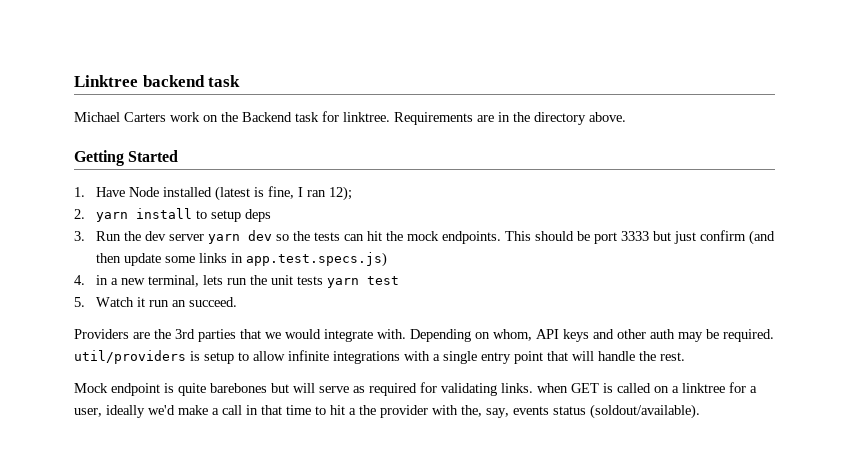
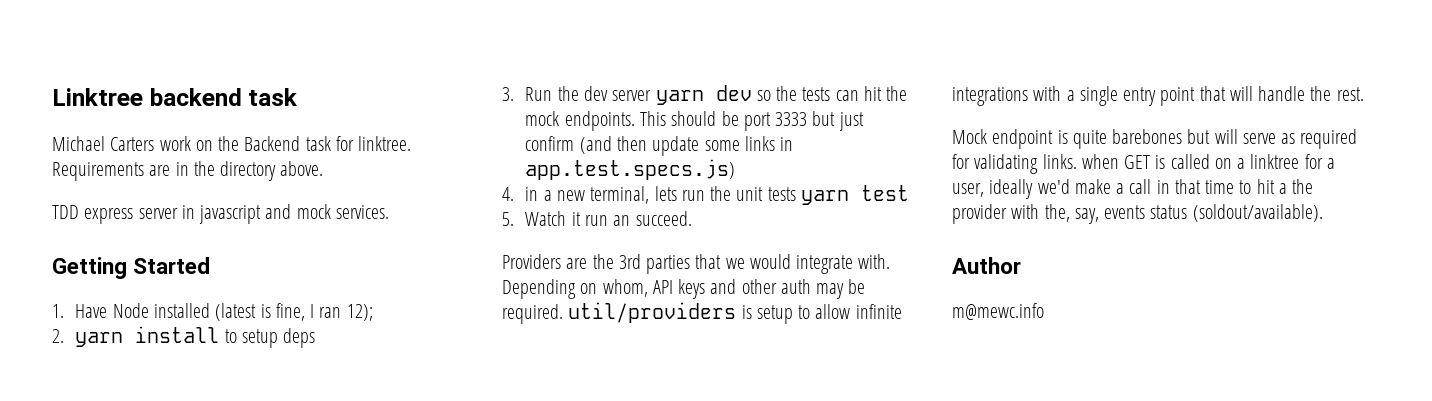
+ TDD express server in javascript and mock services.
+ Author
+ m@mewc.info

